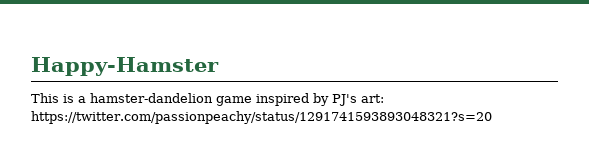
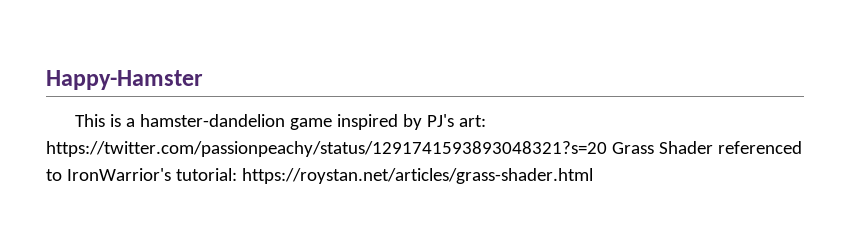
- This is a hamster-dandelion game inspired by PJ's art: https://twitter.com/passionpeachy/status/1291741593893048321?s=20
+ This is a hamster-dandelion game inspired by PJ's art: https://twitter.com/passionpeachy/status/1291741593893048321?s=20 Grass Shader referenced to IronWarrior's tutorial: https://roystan.net/articles/grass-shader.html

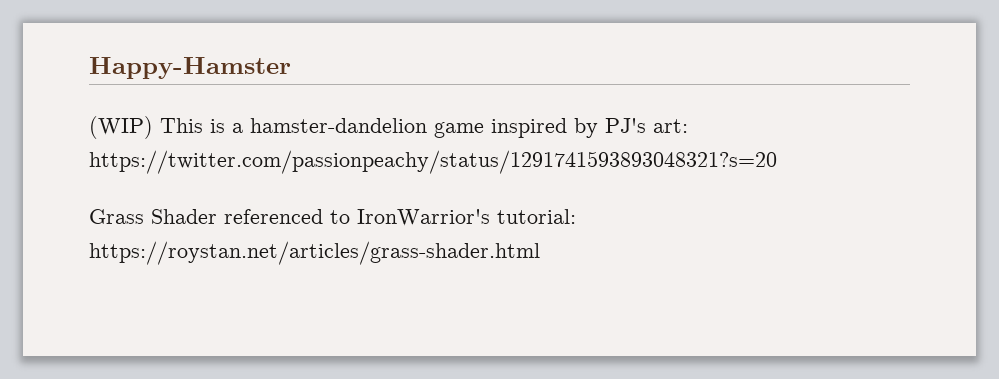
- This is a hamster-dandelion game inspired by PJ's art: https://twitter.com/passionpeachy/status/1291741593893048321?s=20 Grass Shader referenced to IronWarrior's tutorial: https://roystan.net/articles/grass-shader.html
+ (WIP) This is a hamster-dandelion game inspired by PJ's art: https://twitter.com/passionpeachy/status/1291741593893048321?s=20
+ Grass Shader referenced to IronWarrior's tutorial: https://roystan.net/articles/grass-shader.html

